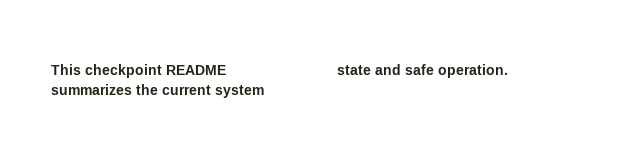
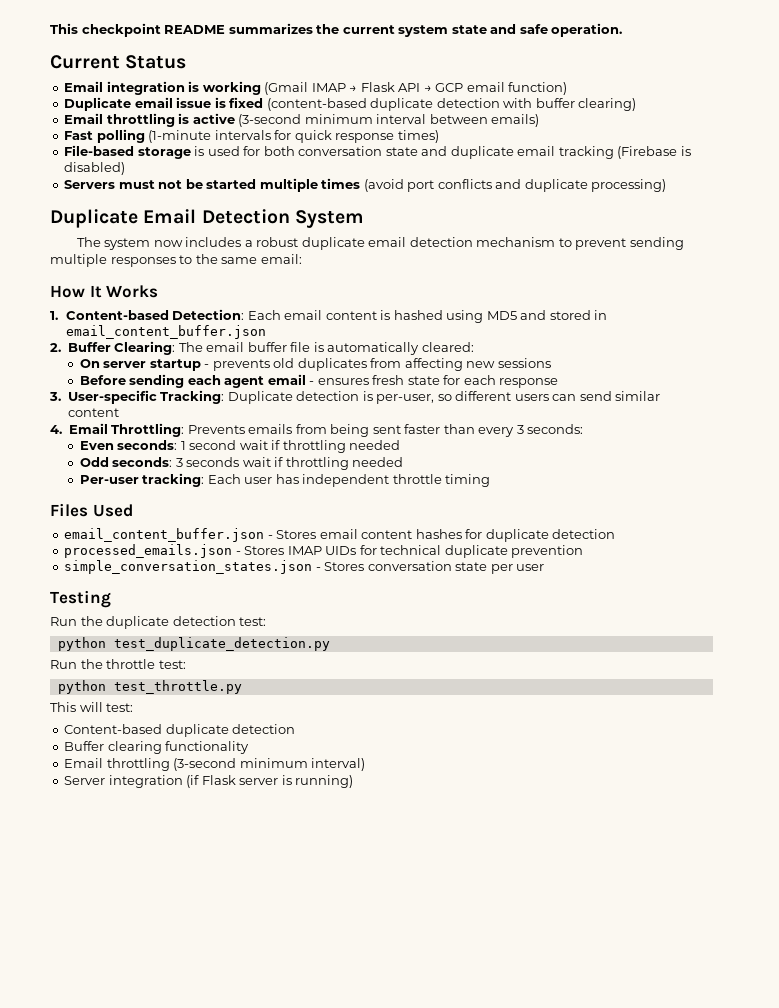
+ Current Status
+ Email integration is working (Gmail IMAP → Flask API → GCP email function)
+ Duplicate email issue is fixed (content-based duplicate detection with buffer clearing)
+ Email throttling is active (3-second minimum interval between emails)
+ Fast polling (1-minute intervals for quick response times)
+ File-based storage is used for both conversation state and duplicate email tracking (Firebase is disabled)
+ Servers must not be started multiple times (avoid port conflicts and duplicate processing)
+ Duplicate Email Detection System
+ The system now includes a robust duplicate email detection mechanism to prevent sending multiple responses to the same email:
+ How It Works
+ 1. Content-based Detection: Each email content is hashed using MD5 and stored in email_content_buffer.json
+ 2. Buffer Clearing: The email buffer file is automatically cleared:
+ On server startup - prevents old duplicates from affecting new sessions
+ Before sending each agent email - ensures fresh state for each response
+ 3. User-specific Tracking: Duplicate detection is per-user, so different users can send similar content
+ 4. Email Throttling: Prevents emails from being sent faster than every 3 seconds:
+ Even seconds: 1 second wait if throttling needed
+ Odd seconds: 3 seconds wait if throttling needed
+ Per-user tracking: Each user has independent throttle timing
+ Files Used
+ email_content_buffer.json - Stores email content hashes for duplicate detection
+ processed_emails.json - Stores IMAP UIDs for technical duplicate prevention
+ simple_conversation_states.json - Stores conversation state per user
+ Testing
+ Run the duplicate detection test:
+ python test_duplicate_detection.py
+ Run the throttle test:
+ python test_throttle.py
+ This will test:
+ Content-based duplicate detection
+ Buffer clearing functionality
+ Email throttling (3-second minimum interval)
+ Server integration (if Flask server is running)

